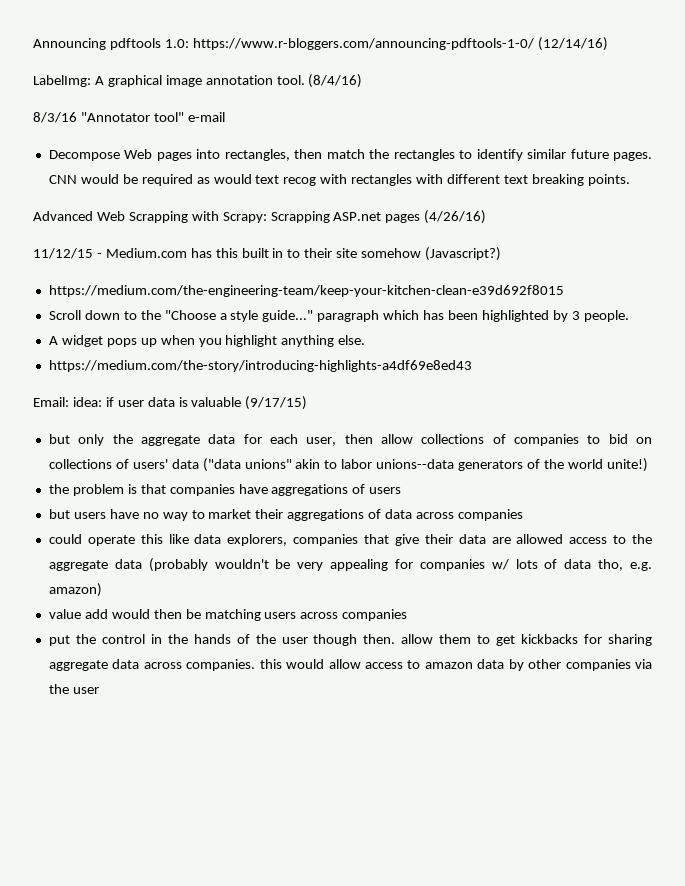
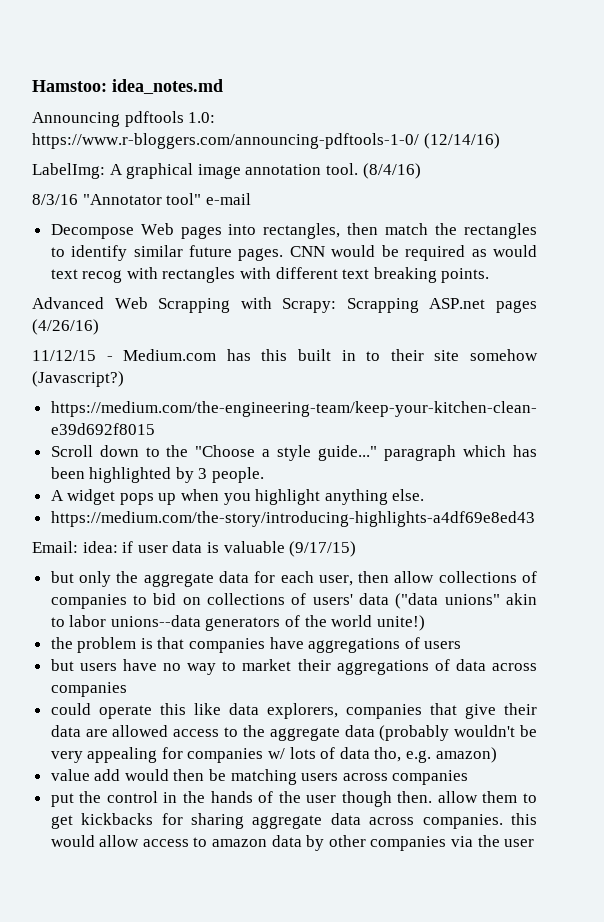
+ Hamstoo: idea_notes.md

